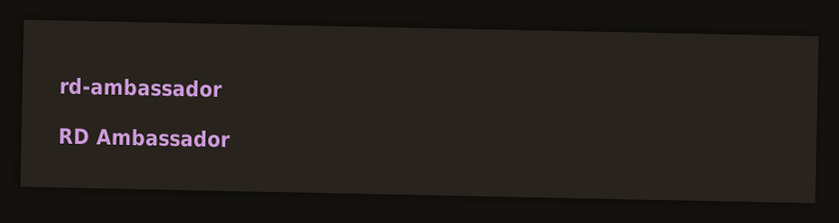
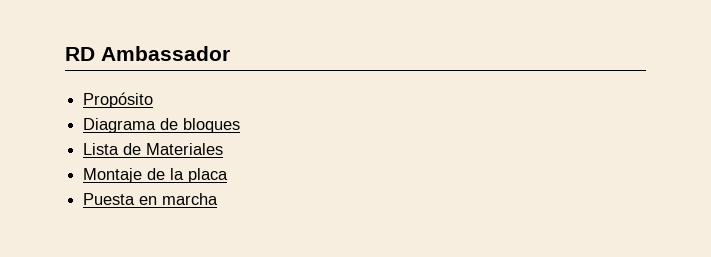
- rd-ambassador
+ Propósito
+ Diagrama de bloques
+ Lista de Materiales
+ Montaje de la placa
+ Puesta en marcha

